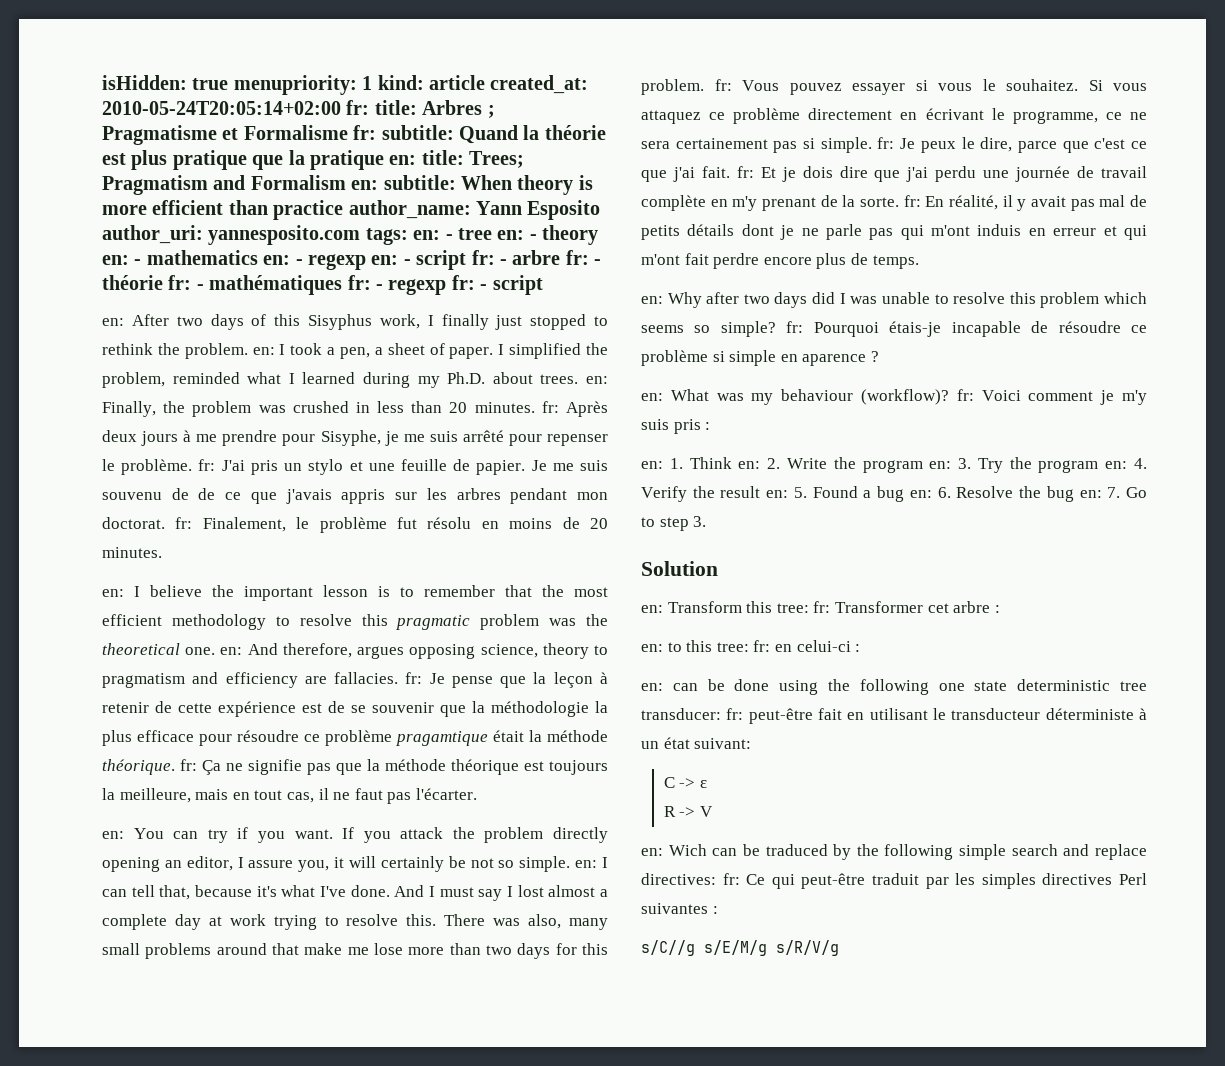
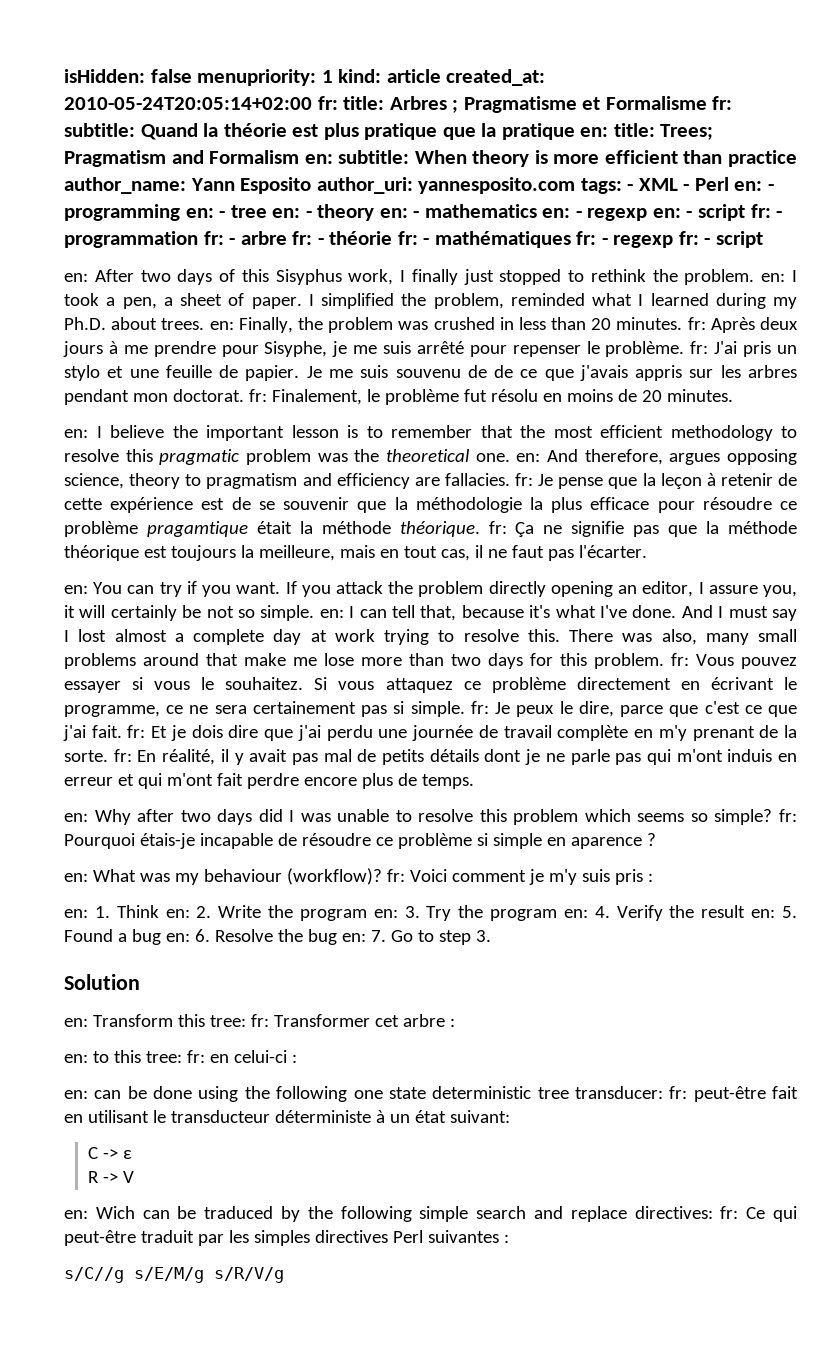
- true menupriority:
+ false menupriority:
- yannesposito.com tags: en:
+ yannesposito.com tags: - XML - Perl en: - programming en:
- - arbre fr:
+ - programmation fr: - arbre fr:

